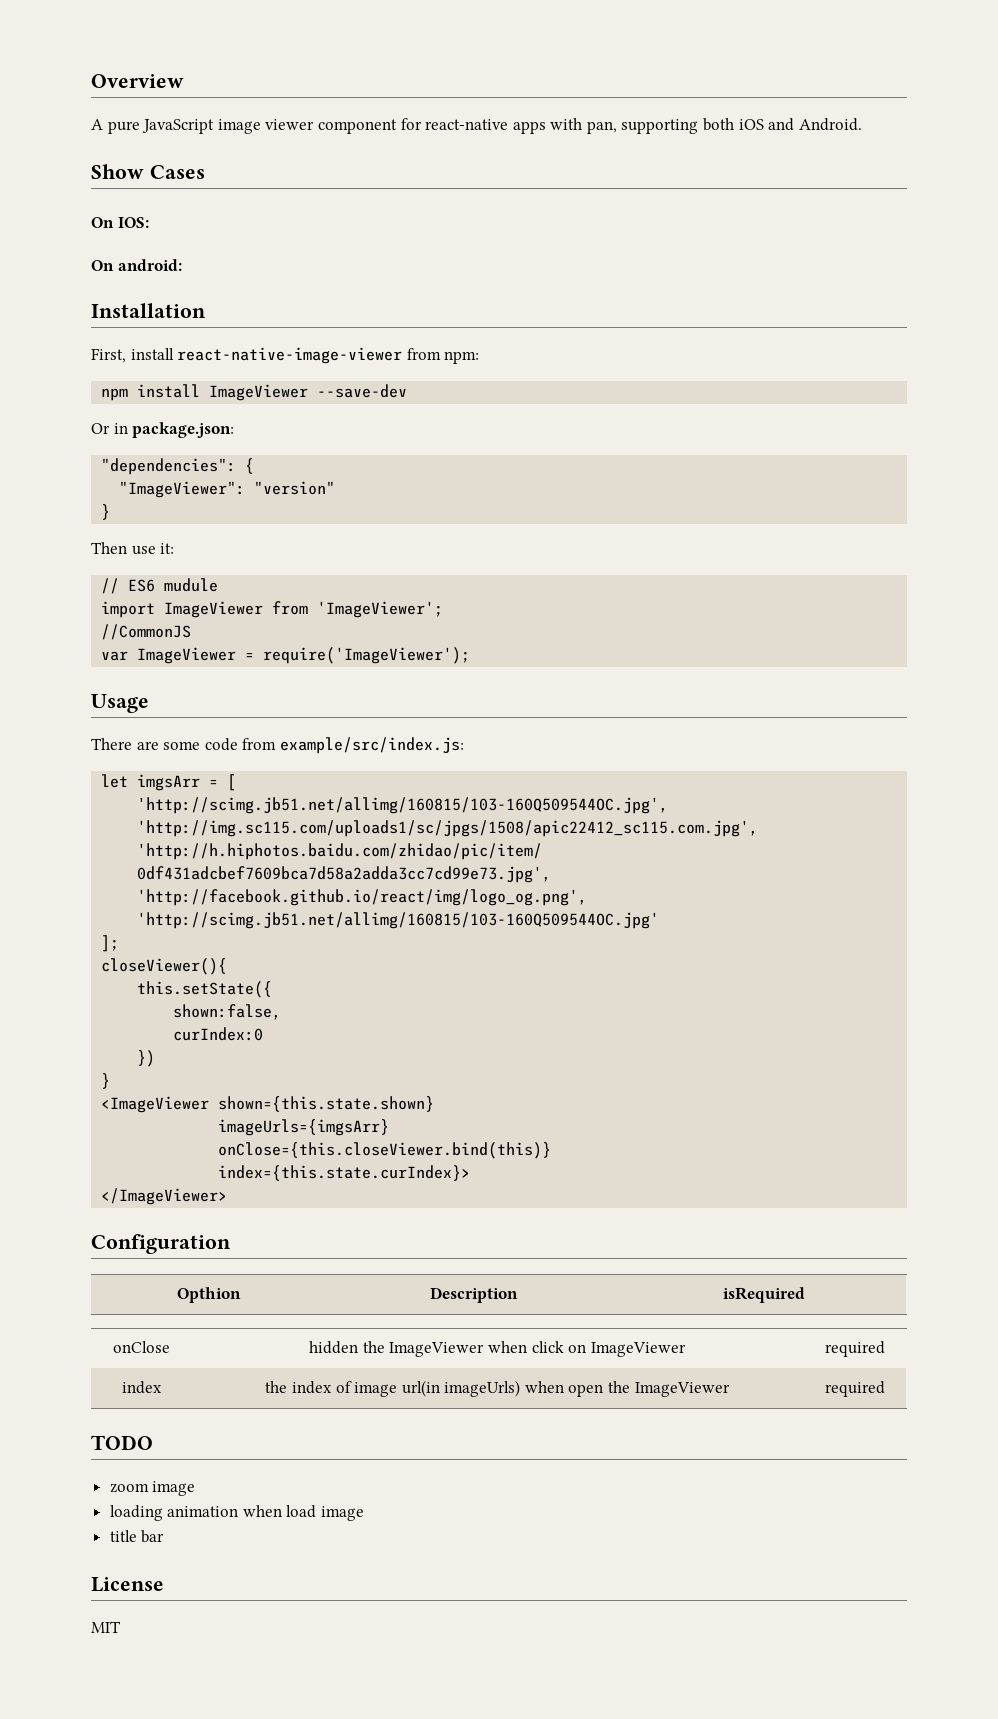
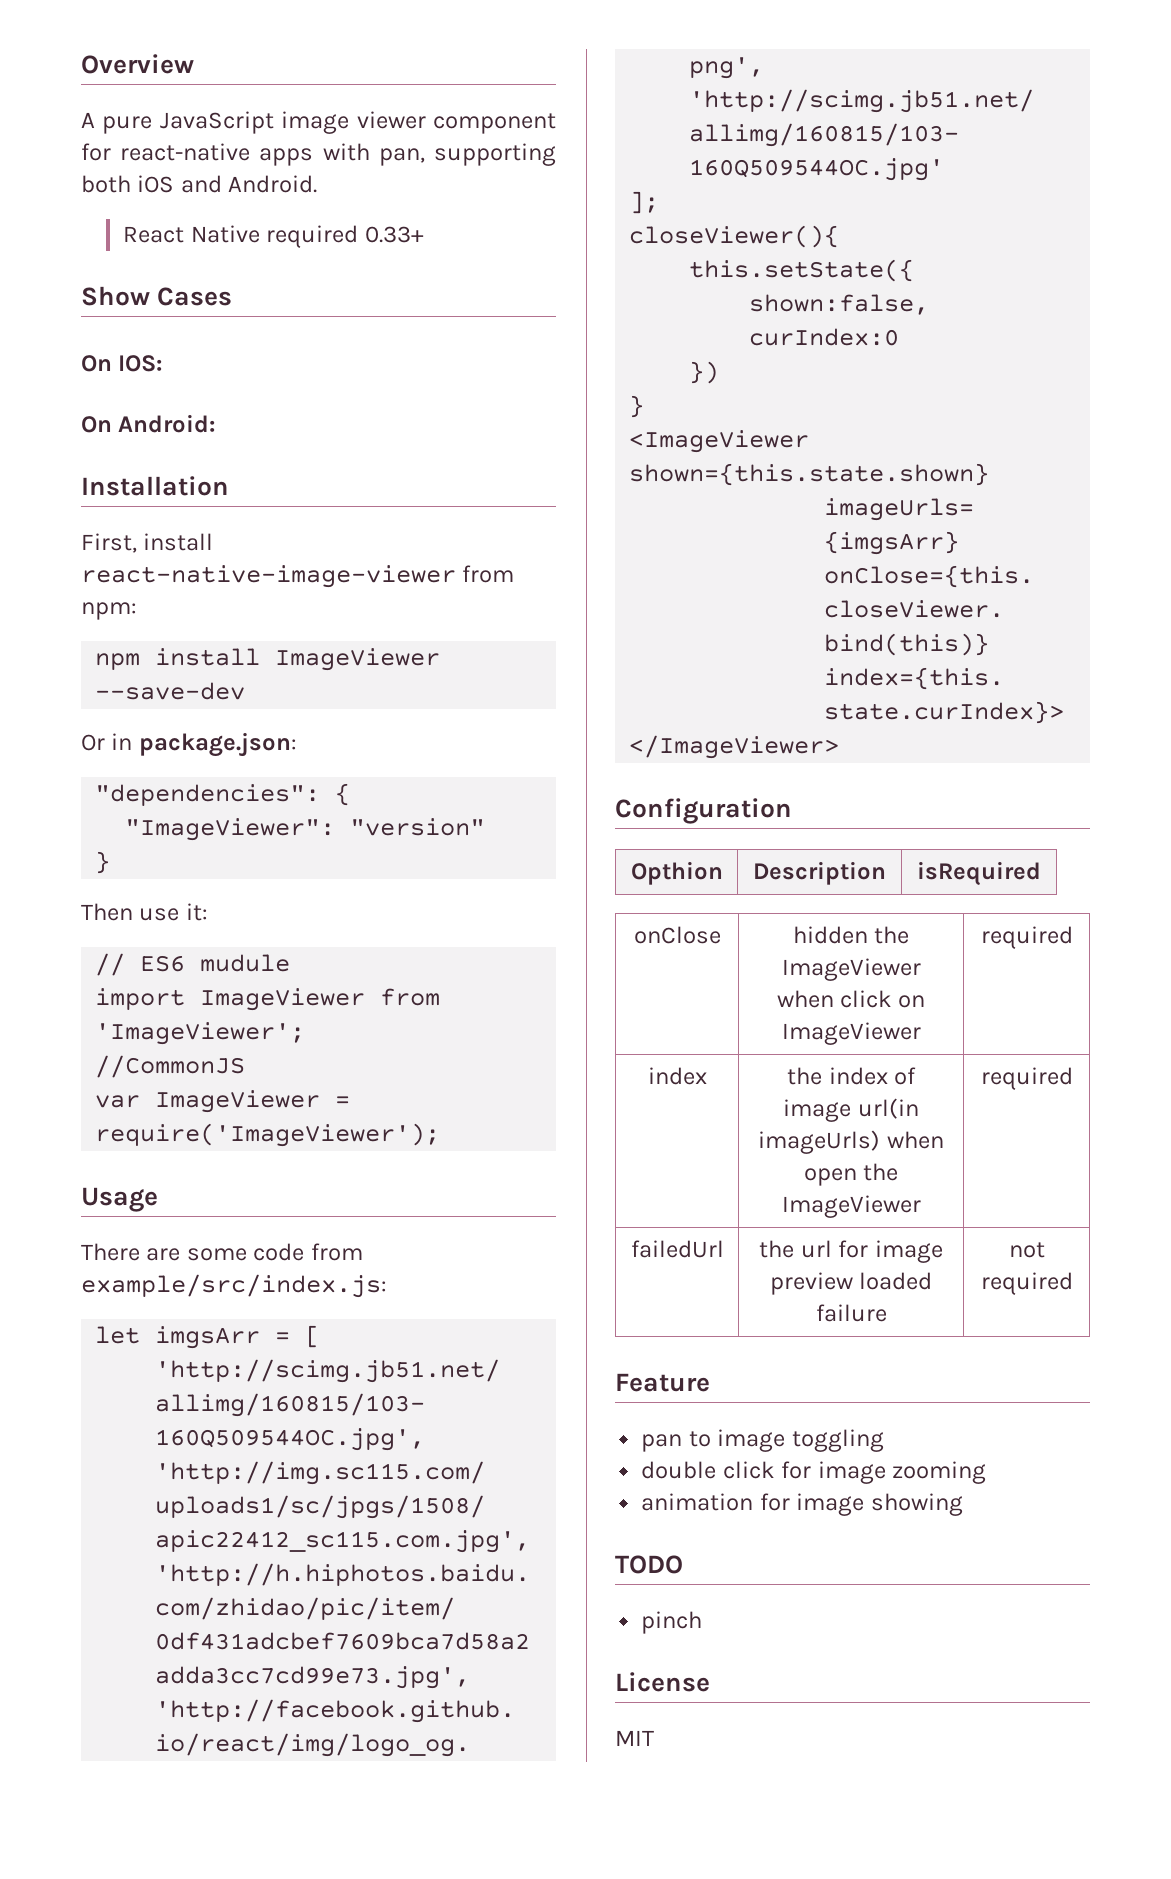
+ React Native required 0.33+
- On android:
+ On Android:
+ failedUrl | the url for image preview loaded failure | not required
+ Feature
+ pan to image toggling
+ double click for image zooming
+ animation for image showing
  TODO
- zoom image
- loading animation when load image
- title bar
+ pinch

